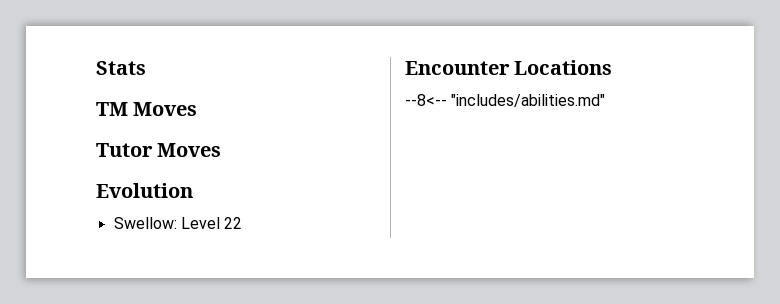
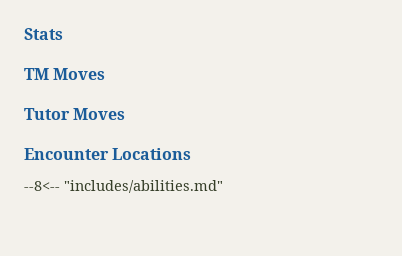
- Evolution
- Swellow: Level 22

